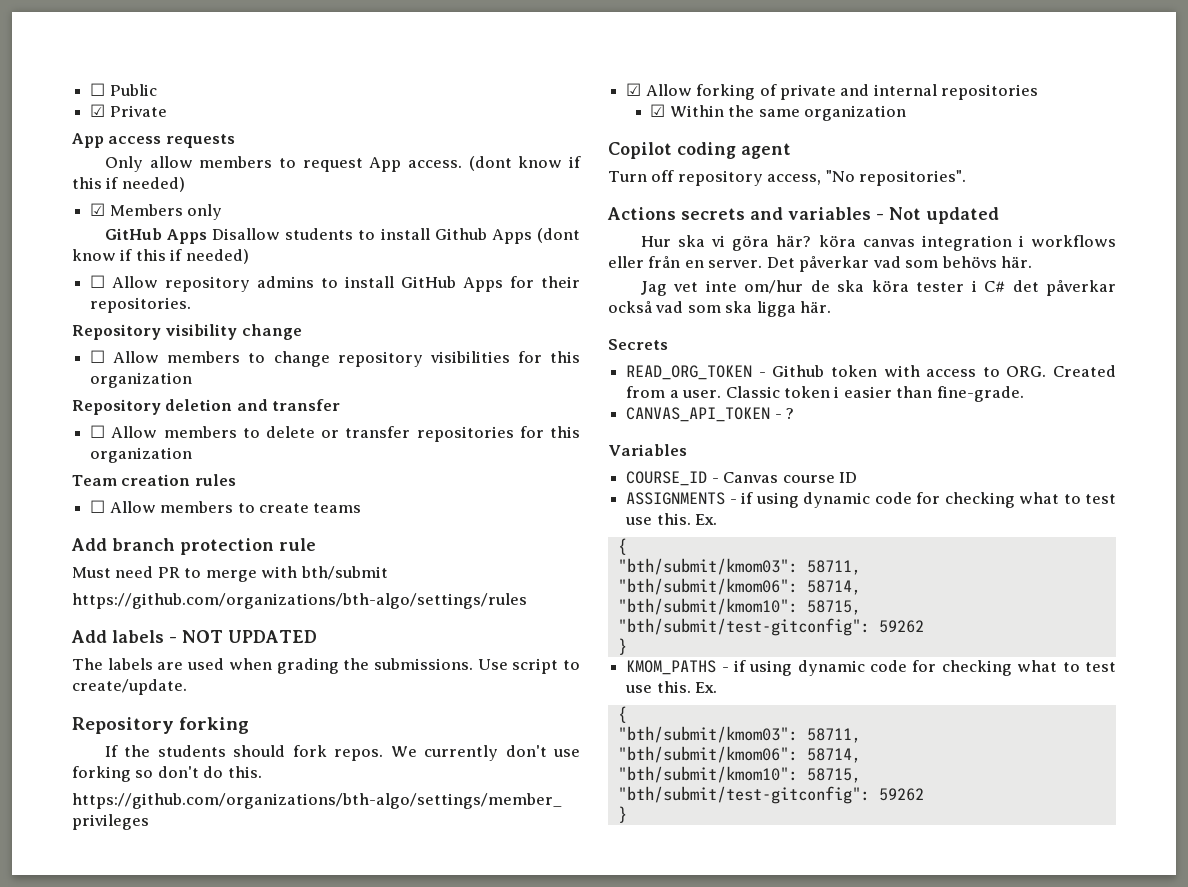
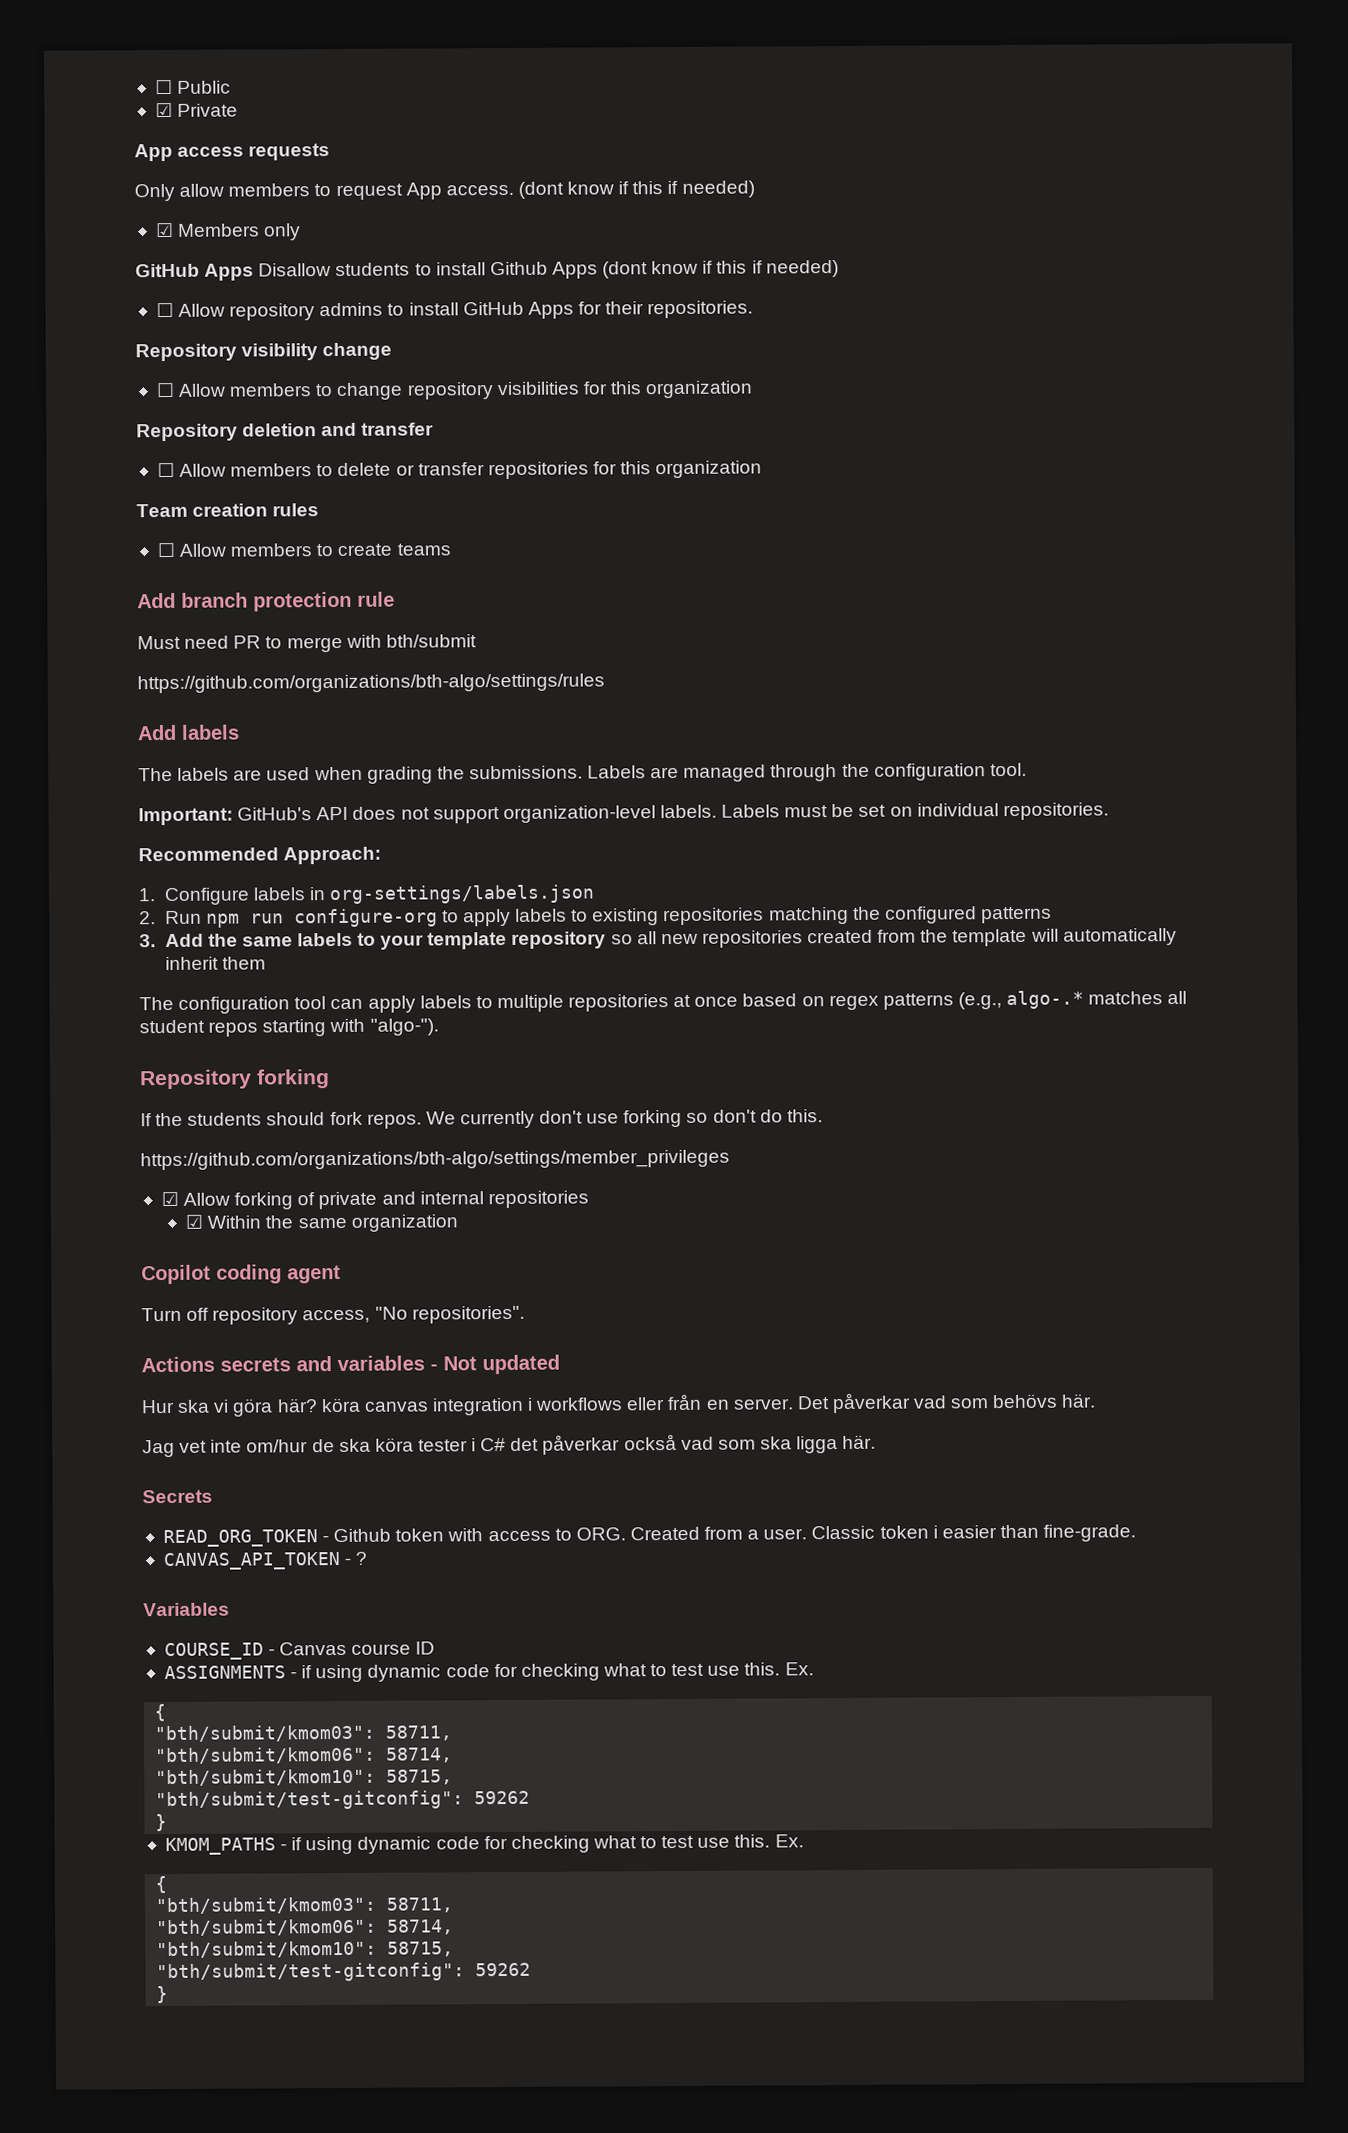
- Add labels - NOT UPDATED
+ Add labels
- Use script to create/update.
+ Labels are managed through the configuration tool.
+ Important: GitHub's API does not support organization-level labels. Labels must be set on individual repositories.
+ Recommended Approach:
+ 1. Configure labels in org-settings/labels.json
+ 2. Run npm run configure-org to apply labels to existing repositories matching the configured patterns
+ 3. Add the same labels to your template repository so all new repositories created from the template will automatically inherit them
+ The configuration tool can apply labels to multiple repositories at once based on regex patterns (e.g., algo-.* matches all student repos starting with "algo-").

